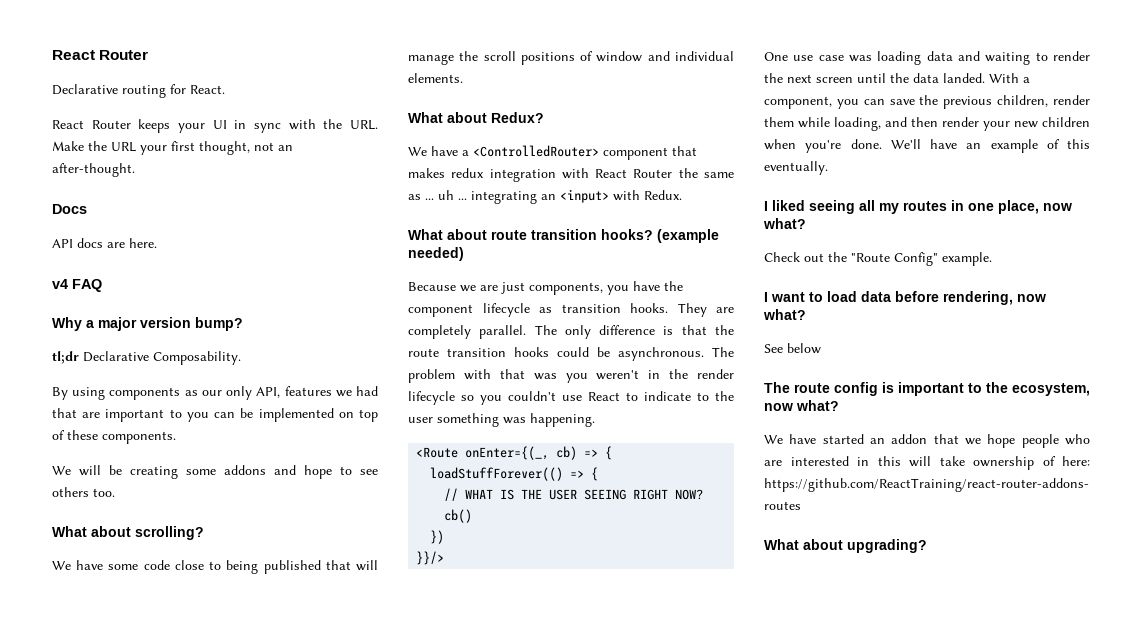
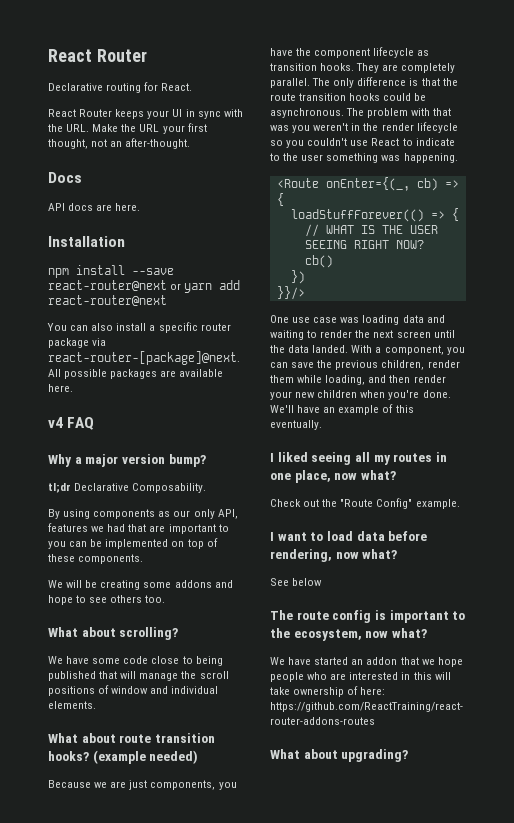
+ Installation
+ npm install --save react-router@next or yarn add react-router@next
+ You can also install a specific router package via react-router-[package]@next. All possible packages are available here.
- What about Redux?
- We have a <ControlledRouter> component that makes redux integration with React Router the same as ... uh ... integrating an <input> with Redux.

